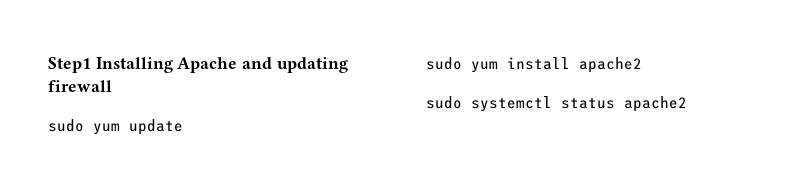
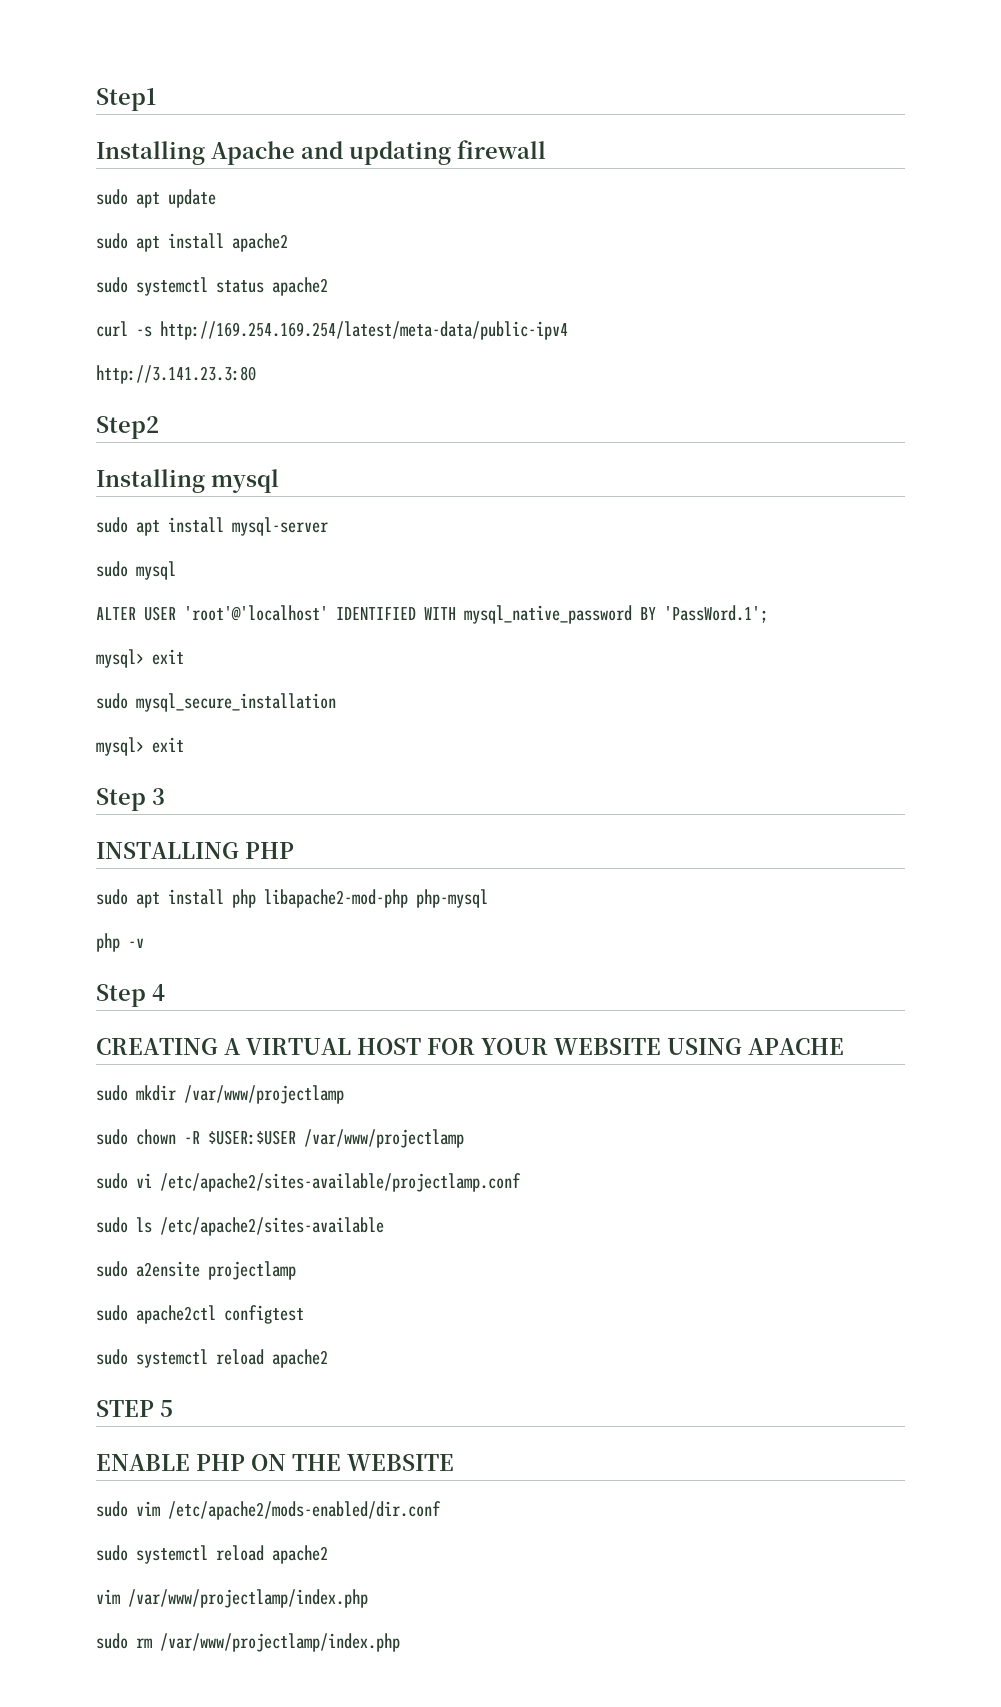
- Step1 Installing Apache and updating firewall
+ Step1
+ Installing Apache and updating firewall
- sudo yum update
+ sudo apt update
- sudo yum install apache2
+ sudo apt install apache2
+ curl -s http://169.254.169.254/latest/meta-data/public-ipv4
+ http://3.141.23.3:80
+ Step2
+ Installing mysql
+ sudo apt install mysql-server
+ sudo mysql
+ ALTER USER 'root'@'localhost' IDENTIFIED WITH mysql_native_password BY 'PassWord.1';
+ mysql> exit
+ sudo mysql_secure_installation
+ mysql> exit
+ Step 3
+ INSTALLING PHP
+ sudo apt install php libapache2-mod-php php-mysql
+ php -v
+ Step 4
+ CREATING A VIRTUAL HOST FOR YOUR WEBSITE USING APACHE
+ sudo mkdir /var/www/projectlamp
+ sudo chown -R $USER:$USER /var/www/projectlamp
+ sudo vi /etc/apache2/sites-available/projectlamp.conf
+ sudo ls /etc/apache2/sites-available
+ sudo a2ensite projectlamp
+ sudo apache2ctl configtest
+ sudo systemctl reload apache2
+ STEP 5
+ ENABLE PHP ON THE WEBSITE
+ sudo vim /etc/apache2/mods-enabled/dir.conf
+ sudo systemctl reload apache2
+ vim /var/www/projectlamp/index.php
+ sudo rm /var/www/projectlamp/index.php

